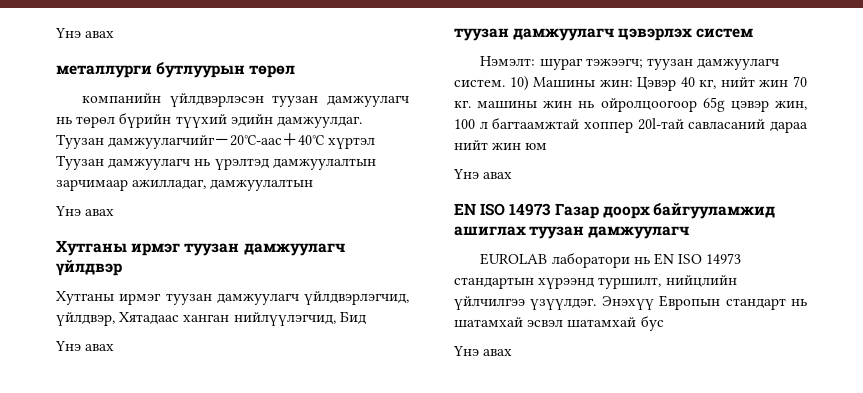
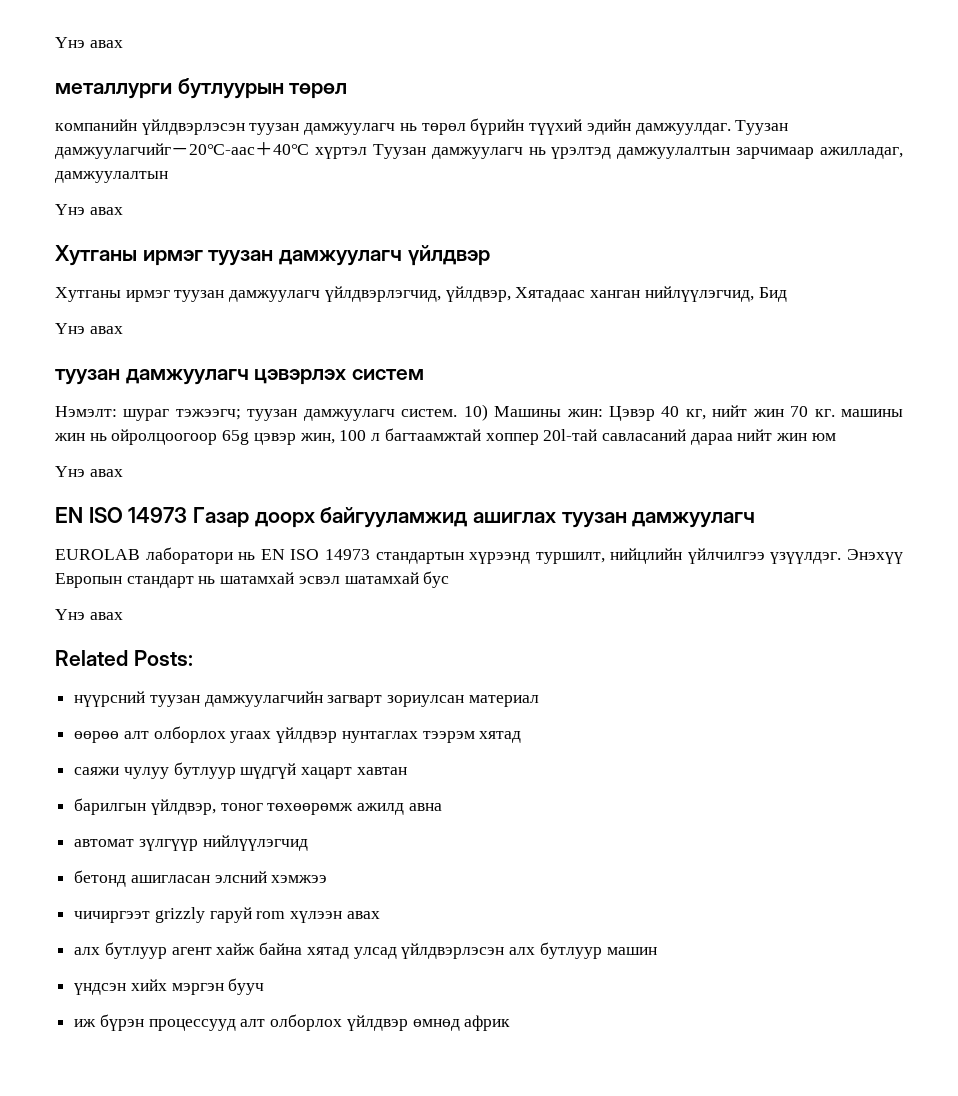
+ Related Posts:
+ нүүрсний туузан дамжуулагчийн загварт зориулсан материал
+ өөрөө алт олборлох угаах үйлдвэр нунтаглах тээрэм хятад
+ саяжи чулуу бутлуур шүдгүй хацарт хавтан
+ барилгын үйлдвэр, тоног төхөөрөмж ажилд авна
+ автомат зүлгүүр нийлүүлэгчид
+ бетонд ашигласан элсний хэмжээ
+ чичиргээт grizzly гаруй rom хүлээн авах
+ алх бутлуур агент хайж байна хятад улсад үйлдвэрлэсэн алх бутлуур машин
+ үндсэн хийх мэргэн бууч
+ иж бүрэн процессууд алт олборлох үйлдвэр өмнөд африк

